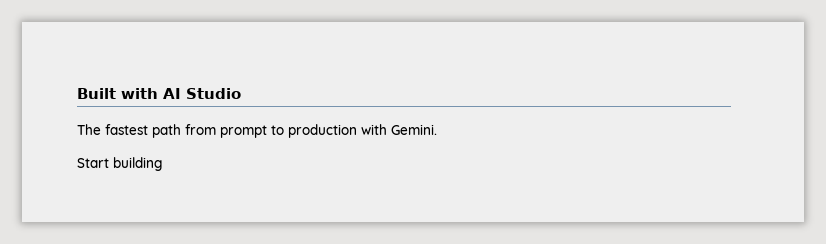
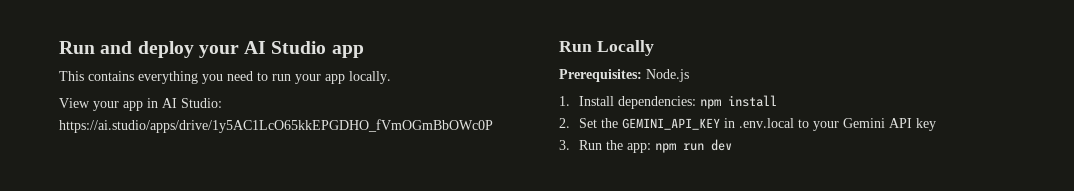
- Built with AI Studio
- The fastest path from prompt to production with Gemini.
- Start building
+ Run and deploy your AI Studio app
+ This contains everything you need to run your app locally.
+ View your app in AI Studio: https://ai.studio/apps/drive/1y5AC1LcO65kkEPGDHO_fVmOGmBbOWc0P
+ Run Locally
+ Prerequisites: Node.js
+ 1. Install dependencies: npm install
+ 2. Set the GEMINI_API_KEY in .env.local to your Gemini API key
+ 3. Run the app: npm run dev

